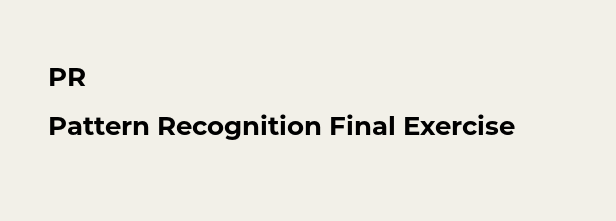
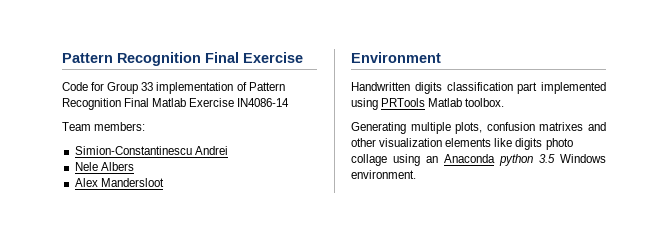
- PR
+ Code for Group 33 implementation of Pattern Recognition Final Matlab Exercise IN4086-14
+ Team members:
+ Simion-Constantinescu Andrei
+ Nele Albers
+ Alex Mandersloot
+ Environment
+ Handwritten digits classification part implemented using PRTools Matlab toolbox.
+ Generating multiple plots, confusion matrixes and other visualization elements like digits photo collage using an Anaconda python 3.5 Windows environment.

